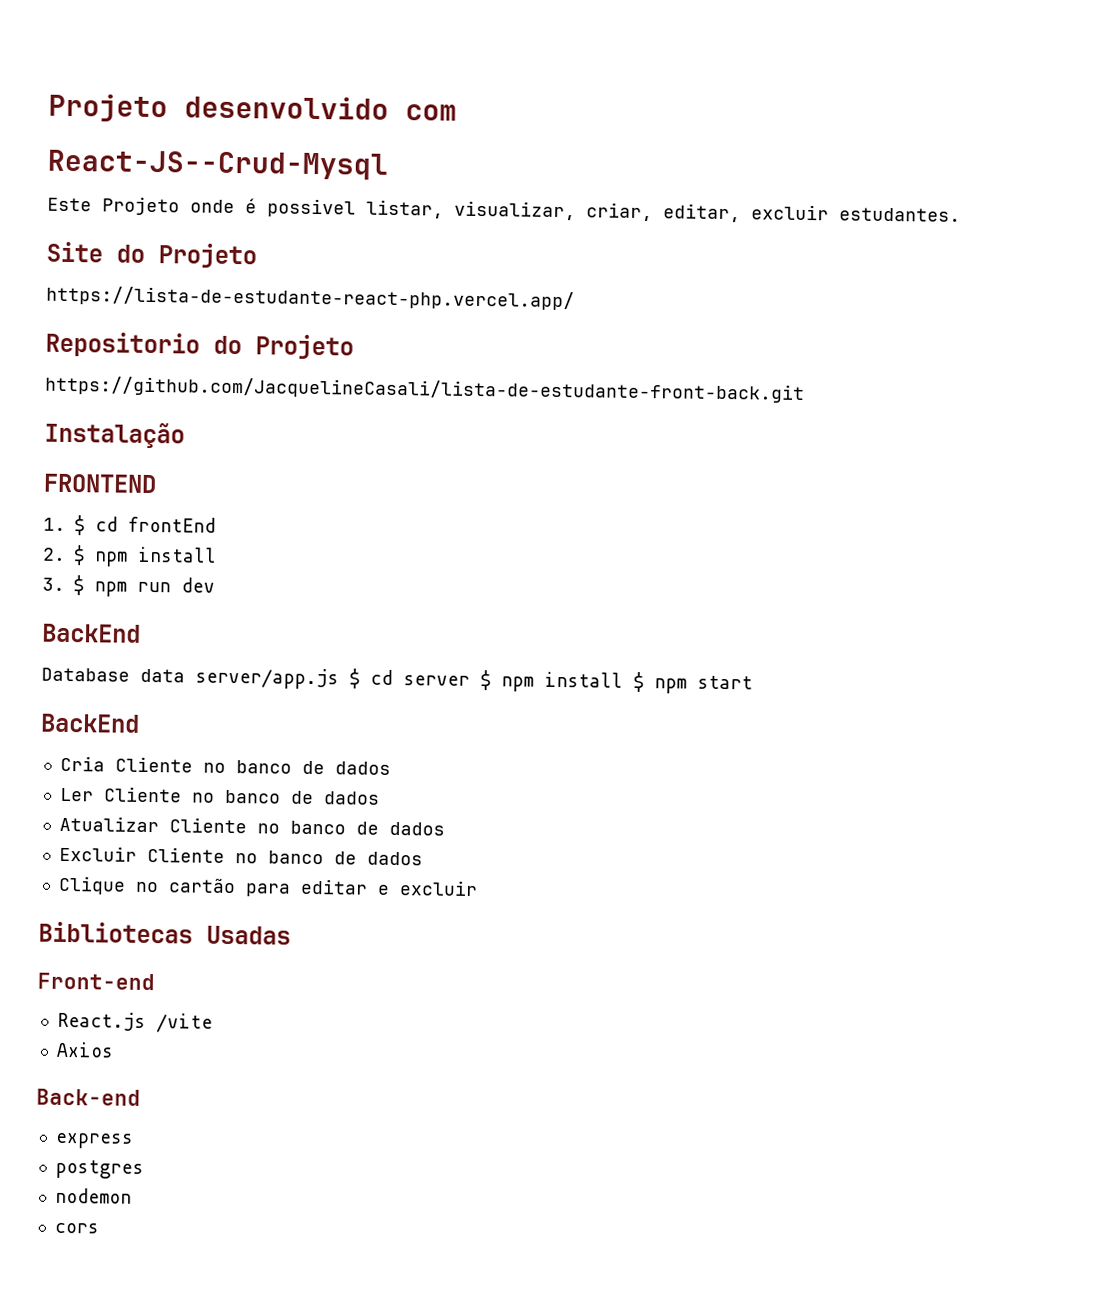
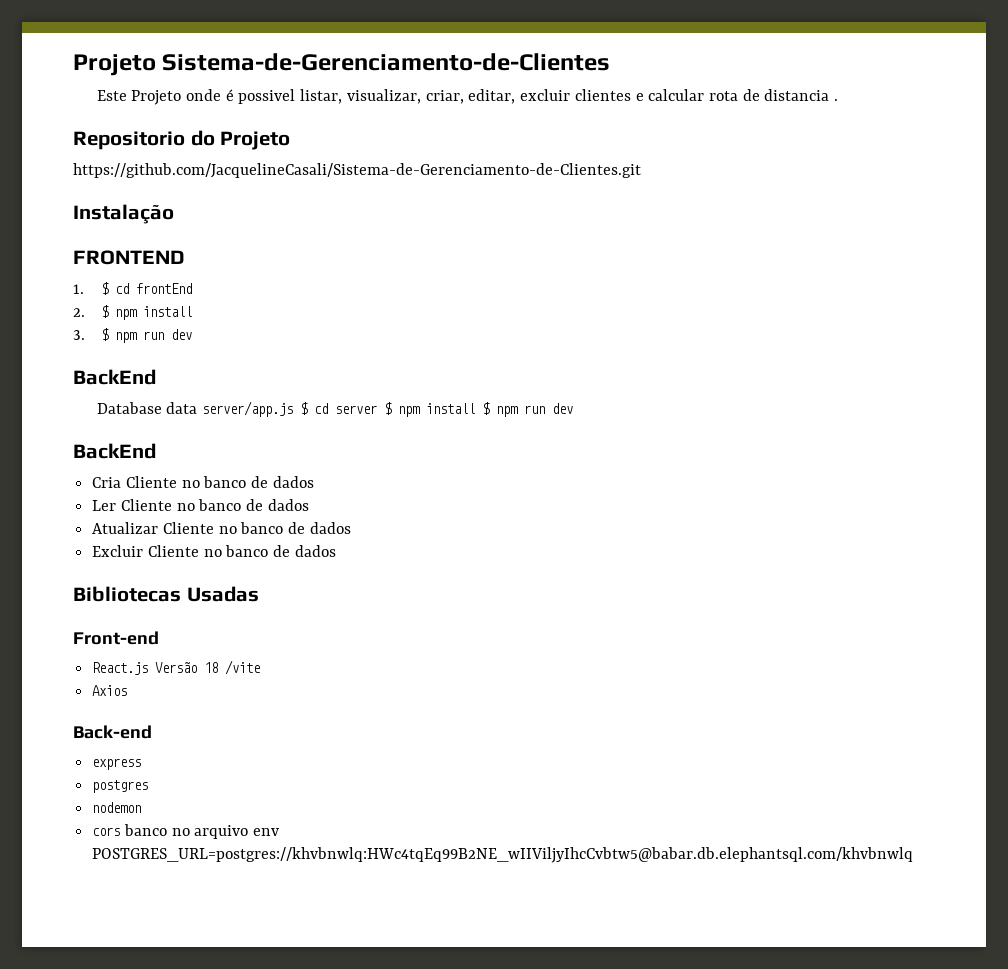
- Projeto desenvolvido com
- React-JS--Crud-Mysql
+ Projeto Sistema-de-Gerenciamento-de-Clientes
- Este Projeto onde é possivel listar, visualizar, criar, editar, excluir estudantes.
- Site do Projeto
- https://lista-de-estudante-react-php.vercel.app/
+ Este Projeto onde é possivel listar, visualizar, criar, editar, excluir clientes e calcular rota de distancia .
- https://github.com/JacquelineCasali/lista-de-estudante-front-back.git
+ https://github.com/JacquelineCasali/Sistema-de-Gerenciamento-de-Clientes.git
- Database data server/app.js $ cd server $ npm install $ npm start
+ Database data server/app.js $ cd server $ npm install $ npm run dev
- Clique no cartão para editar e excluir
- React.js /vite
+ React.js Versão 18 /vite
- cors
+ cors banco no arquivo env POSTGRES_URL=postgres://khvbnwlq:HWc4tqEq99B2NE_wIIViljyIhcCvbtw5@babar.db.elephantsql.com/khvbnwlq

